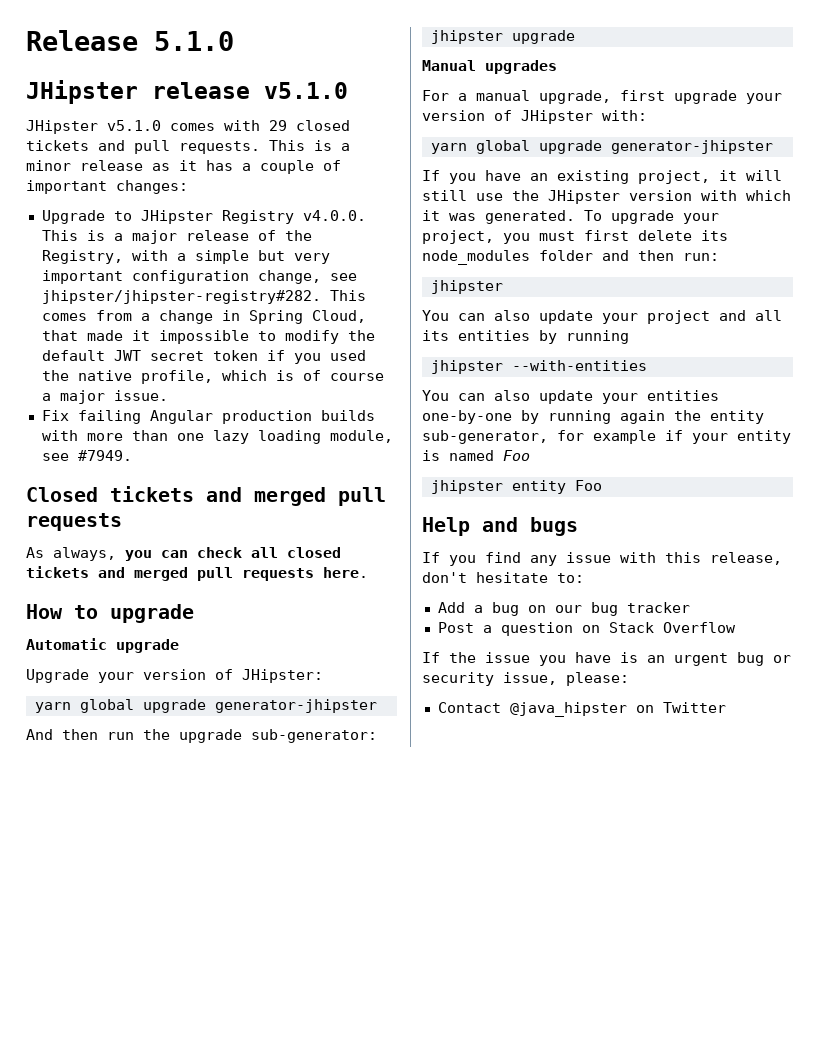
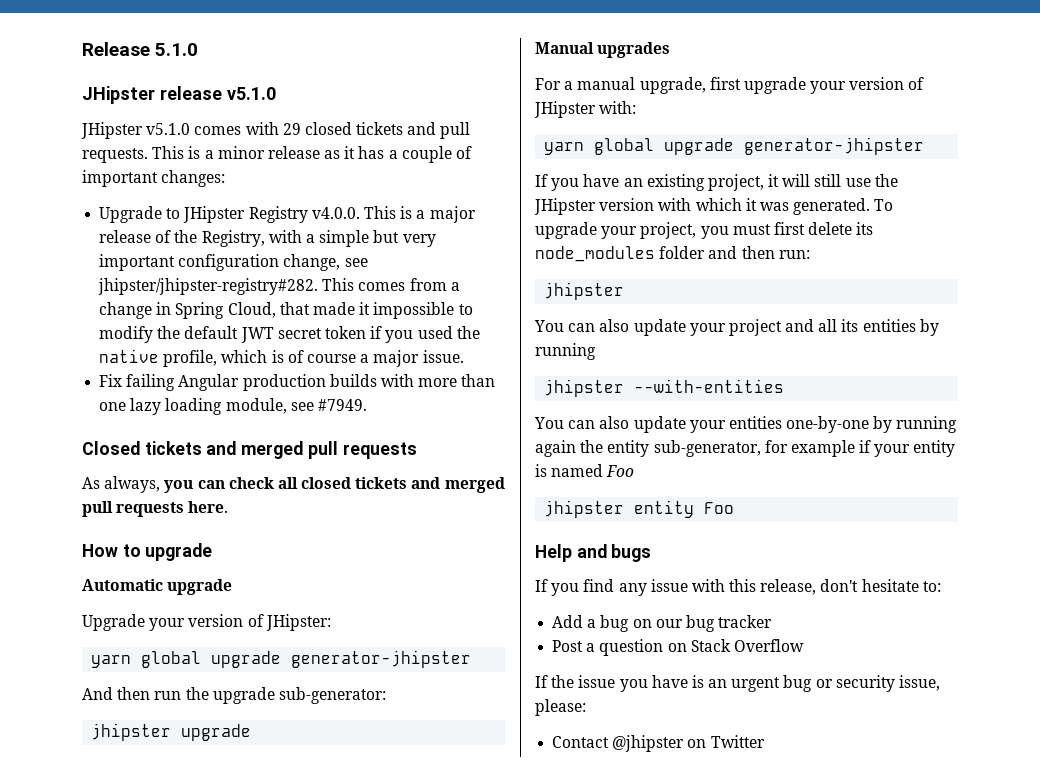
- Contact @java_hipster on Twitter
+ Contact @jhipster on Twitter

